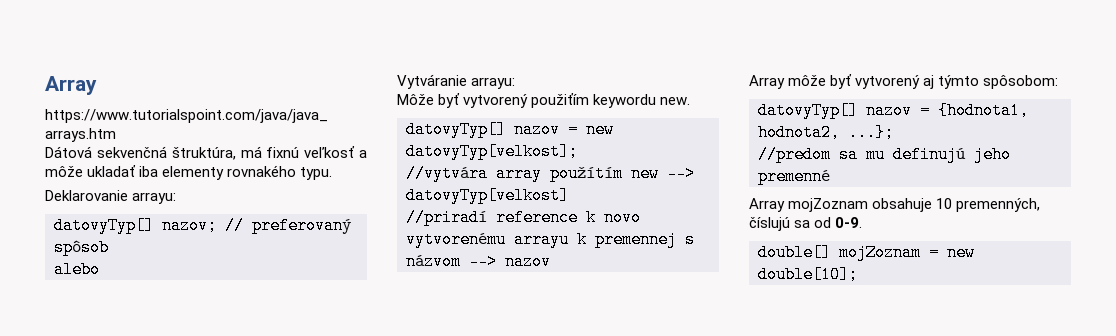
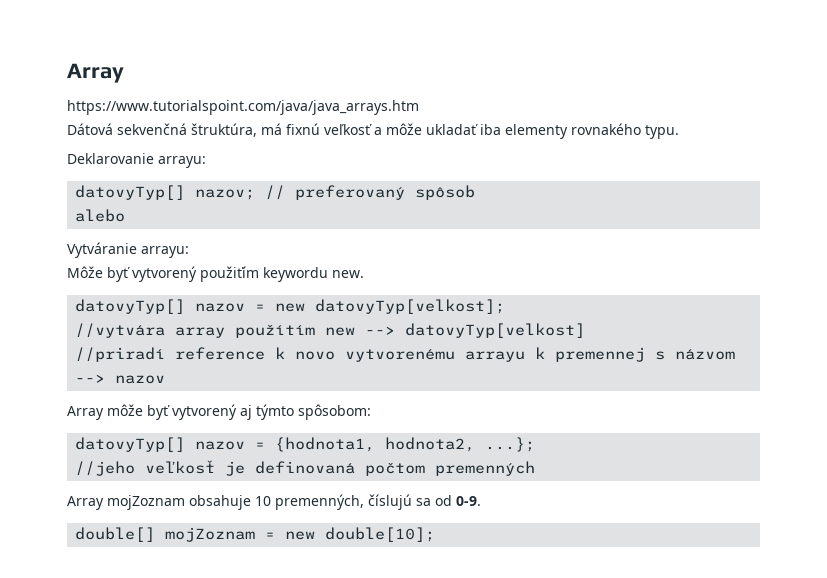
- //predom sa mu definujú jeho premenné
+ //jeho veľkosť je definovaná počtom premenných

